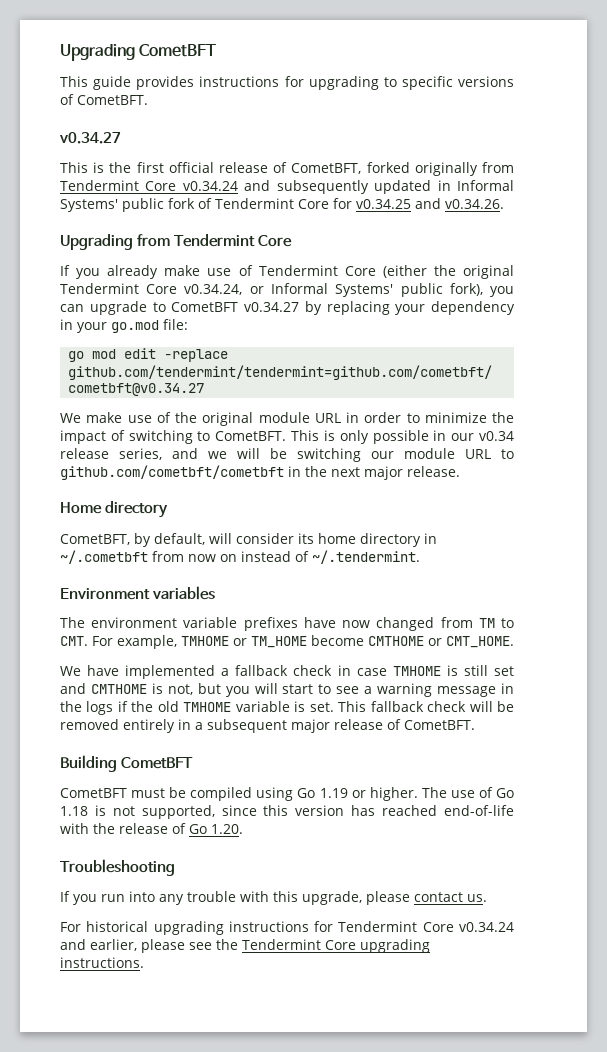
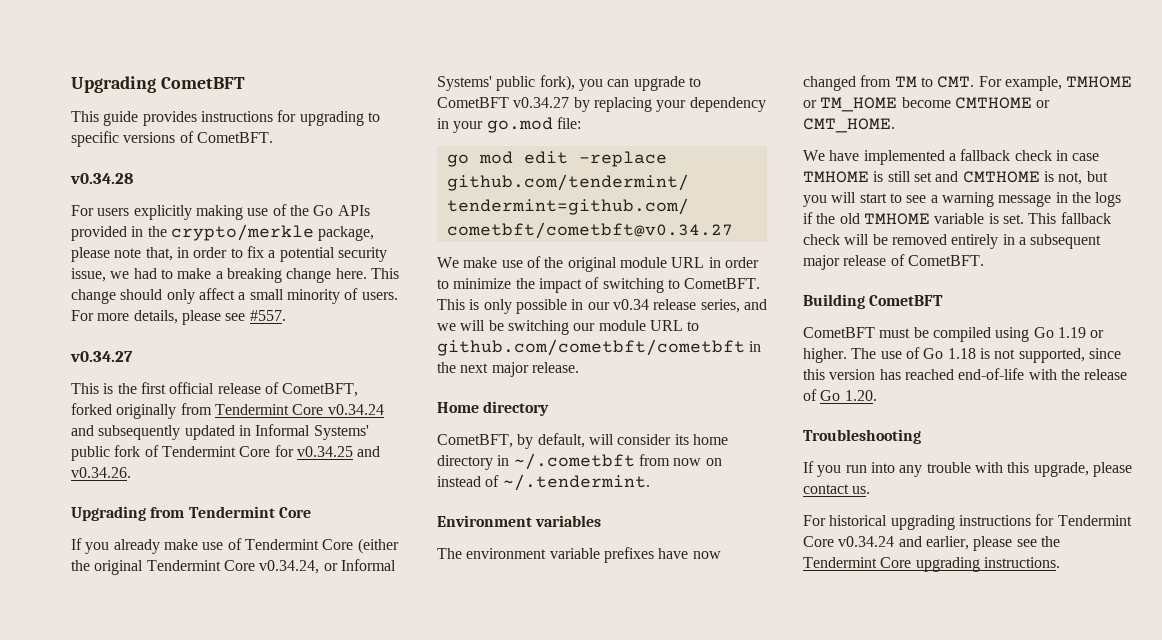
+ v0.34.28
+ For users explicitly making use of the Go APIs provided in the crypto/merkle package, please note that, in order to fix a potential security issue, we had to make a breaking change here. This change should only affect a small minority of users. For more details, please see #557.

